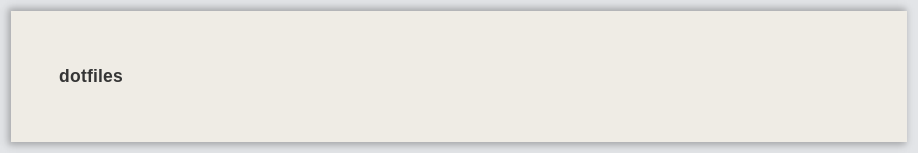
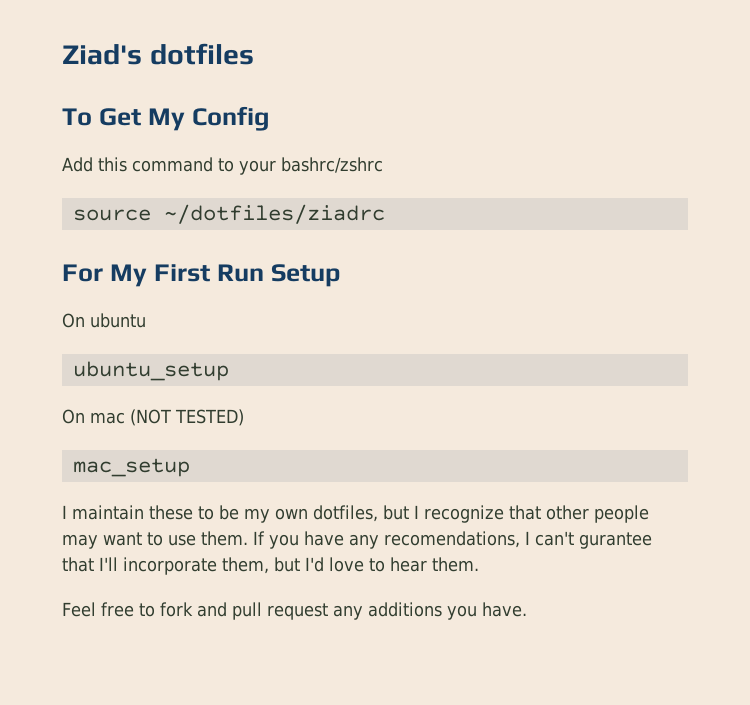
- dotfiles
+ Ziad's dotfiles
+ To Get My Config
+ Add this command to your bashrc/zshrc
+ source ~/dotfiles/ziadrc
+ For My First Run Setup
+ On ubuntu
+ ubuntu_setup
+ On mac (NOT TESTED)
+ mac_setup
+ I maintain these to be my own dotfiles, but I recognize that other people may want to use them. If you have any recomendations, I can't gurantee that I'll incorporate them, but I'd love to hear them.
+ Feel free to fork and pull request any additions you have.

